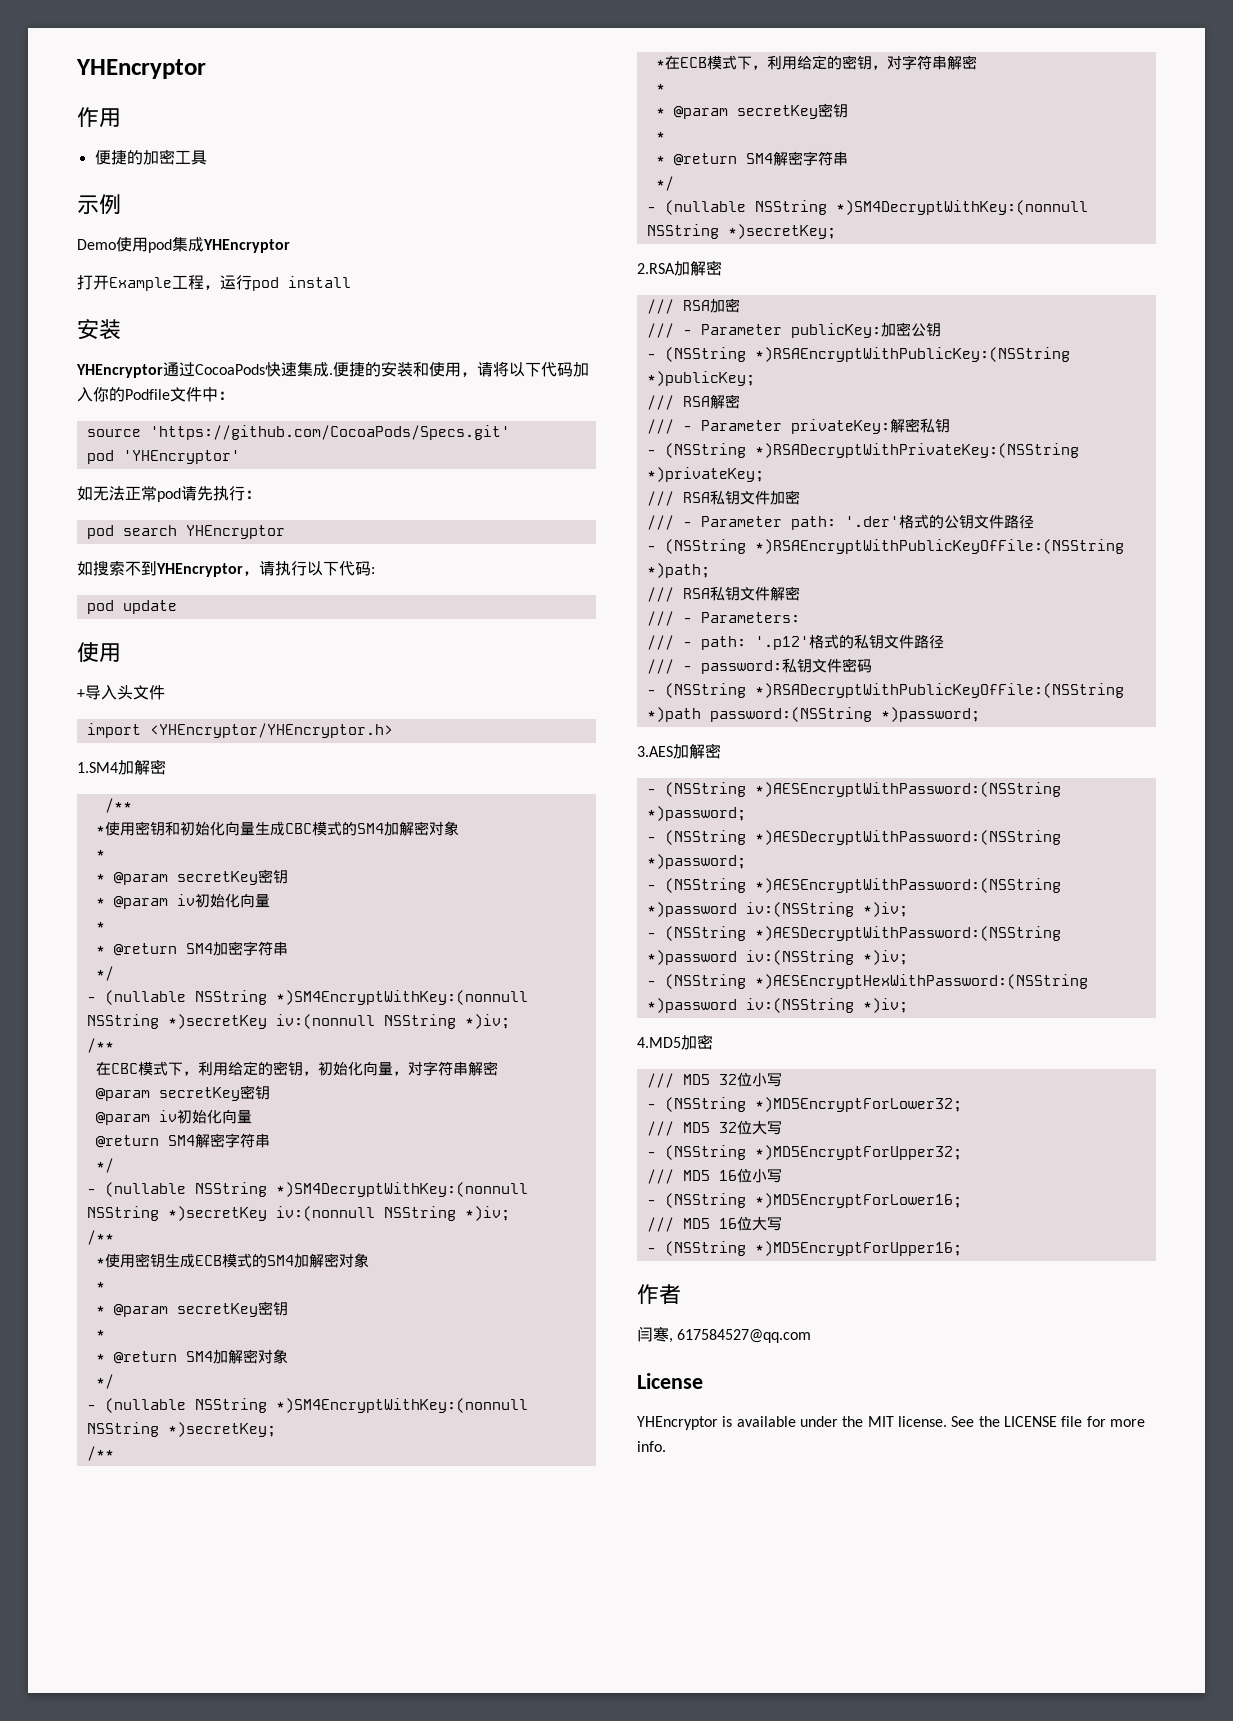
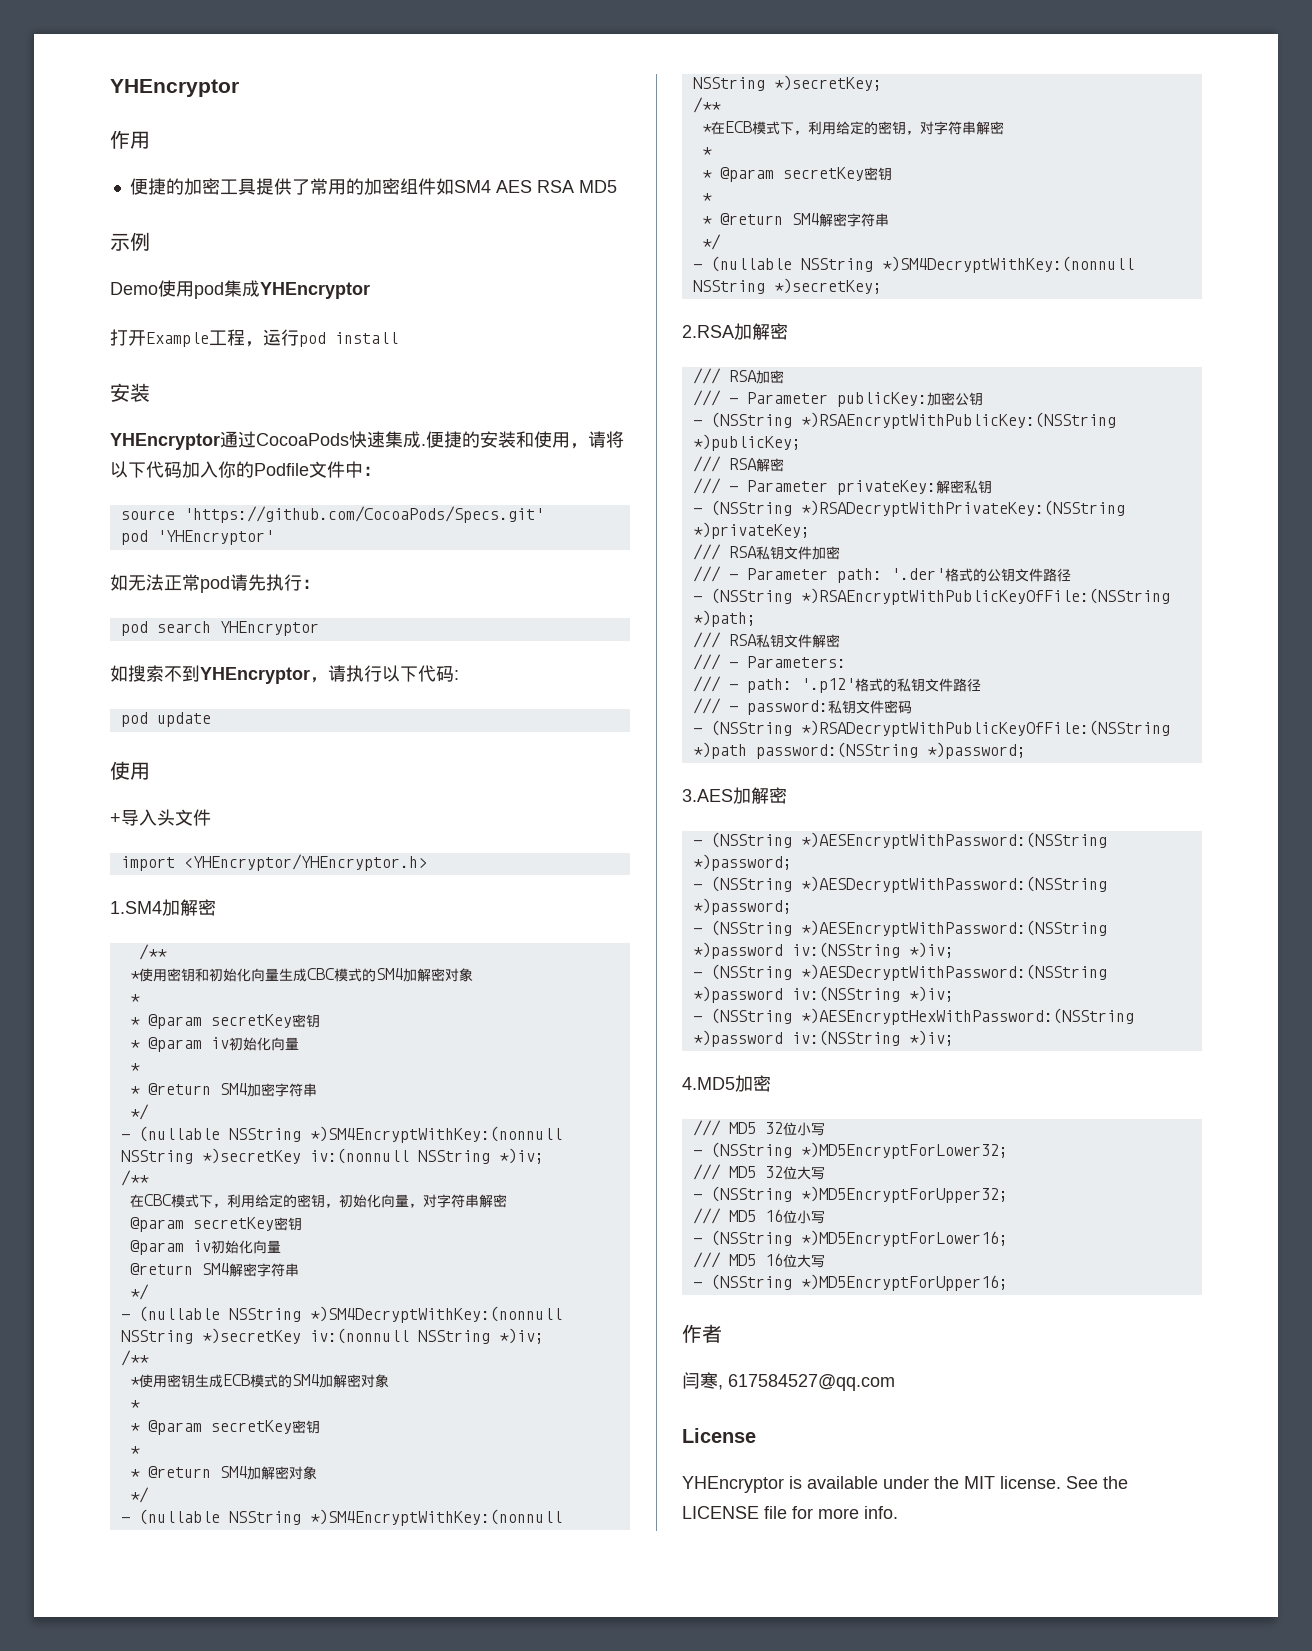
- 便捷的加密工具
+ 便捷的加密工具提供了常用的加密组件如SM4 AES RSA MD5

